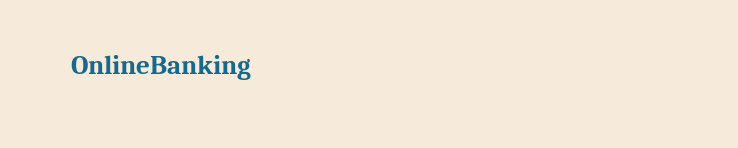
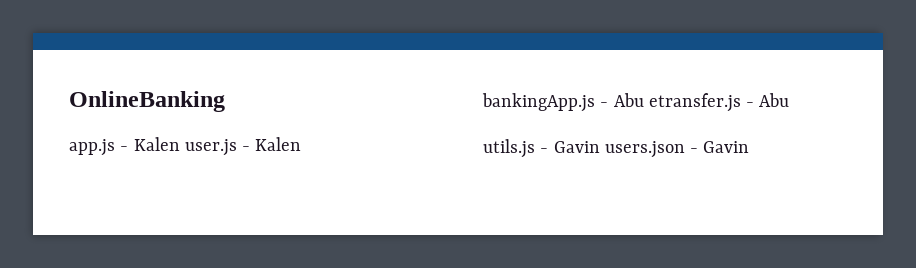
+ app.js - Kalen user.js - Kalen
+ bankingApp.js - Abu etransfer.js - Abu
+ utils.js - Gavin users.json - Gavin

